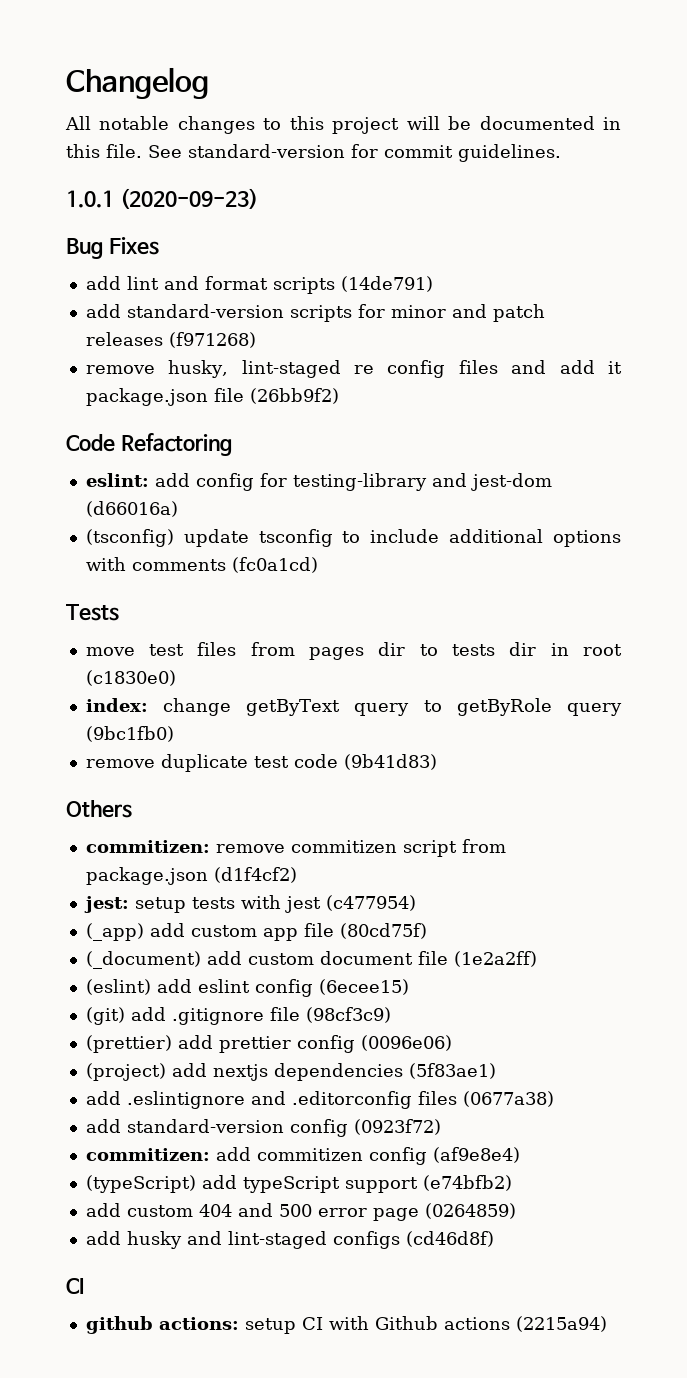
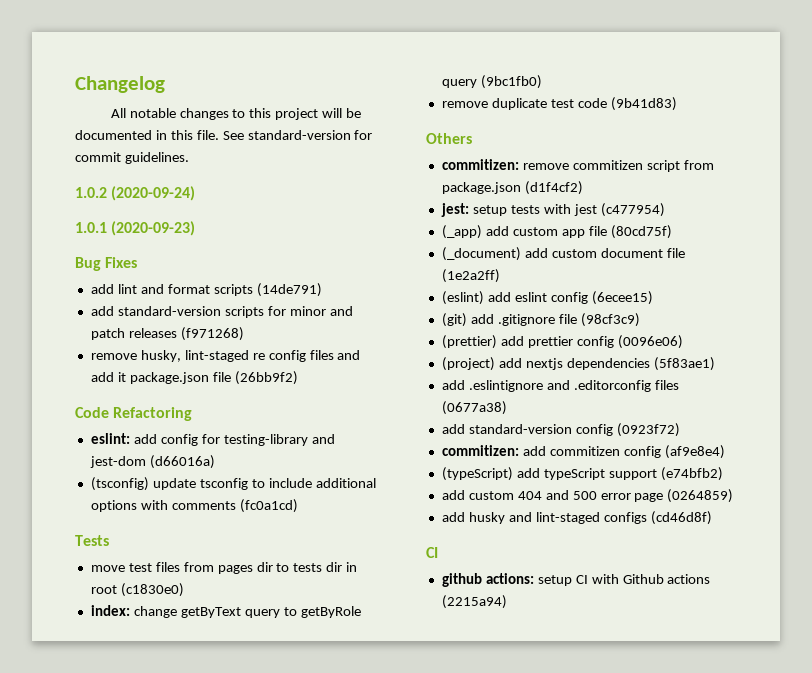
+ 1.0.2 (2020-09-24)

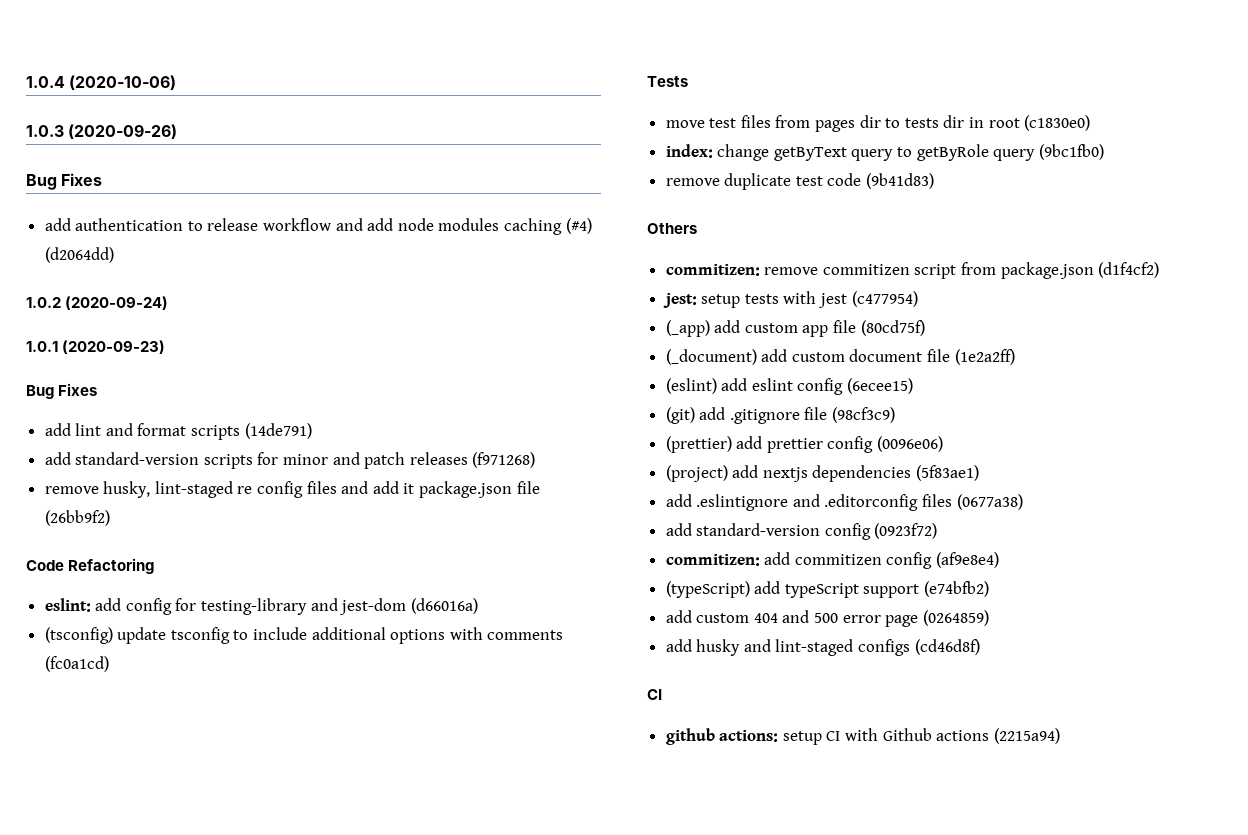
- Changelog
- All notable changes to this project will be documented in this file. See standard-version for commit guidelines.
+ 1.0.4 (2020-10-06)
+ 1.0.3 (2020-09-26)
+ Bug Fixes
+ add authentication to release workflow and add node modules caching (#4) (d2064dd)

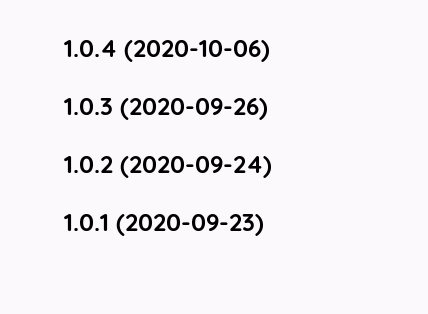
  1.0.3 (2020-09-26)
- Bug Fixes
- add authentication to release workflow and add node modules caching (#4) (d2064dd)
  1.0.2 (2020-09-24)
  1.0.1 (2020-09-23)
- Bug Fixes
- add lint and format scripts (14de791)
- add standard-version scripts for minor and patch releases (f971268)
- remove husky, lint-staged re config files and add it package.json file (26bb9f2)
- Code Refactoring
- eslint: add config for testing-library and jest-dom (d66016a)
- (tsconfig) update tsconfig to include additional options with comments (fc0a1cd)
- Tests
- move test files from pages dir to tests dir in root (c1830e0)
- index: change getByText query to getByRole query (9bc1fb0)
- remove duplicate test code (9b41d83)
- Others
- commitizen: remove commitizen script from package.json (d1f4cf2)
- jest: setup tests with jest (c477954)
- (_app) add custom app file (80cd75f)
- (_document) add custom document file (1e2a2ff)
- (eslint) add eslint config (6ecee15)
- (git) add .gitignore file (98cf3c9)
- (prettier) add prettier config (0096e06)
- (project) add nextjs dependencies (5f83ae1)
- add .eslintignore and .editorconfig files (0677a38)
- add standard-version config (0923f72)
- commitizen: add commitizen config (af9e8e4)
- (typeScript) add typeScript support (e74bfb2)
- add custom 404 and 500 error page (0264859)
- add husky and lint-staged configs (cd46d8f)
- CI
- github actions: setup CI with Github actions (2215a94)

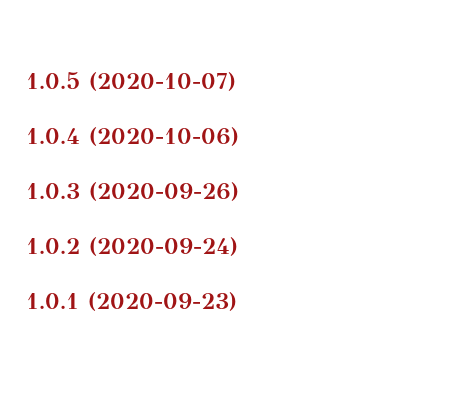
+ 1.0.5 (2020-10-07)

